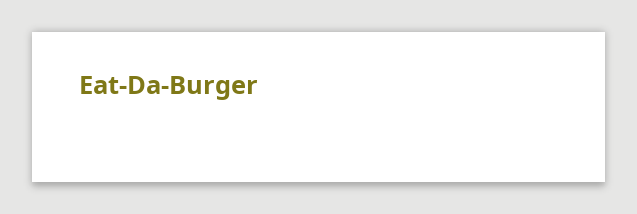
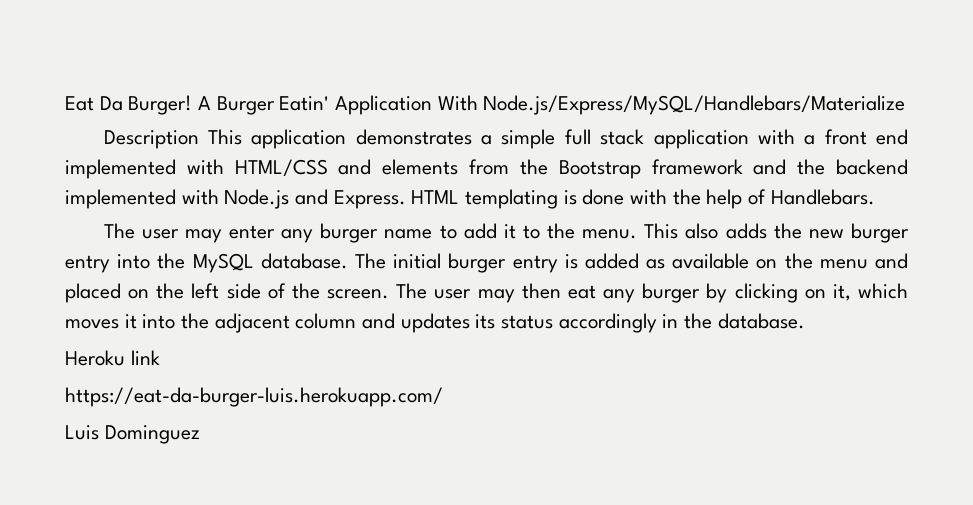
- Eat-Da-Burger
+ Eat Da Burger! A Burger Eatin' Application With Node.js/Express/MySQL/Handlebars/Materialize
+ Description This application demonstrates a simple full stack application with a front end implemented with HTML/CSS and elements from the Bootstrap framework and the backend implemented with Node.js and Express. HTML templating is done with the help of Handlebars.
+ The user may enter any burger name to add it to the menu. This also adds the new burger entry into the MySQL database. The initial burger entry is added as available on the menu and placed on the left side of the screen. The user may then eat any burger by clicking on it, which moves it into the adjacent column and updates its status accordingly in the database.
+ Heroku link
+ https://eat-da-burger-luis.herokuapp.com/
+ Luis Dominguez

